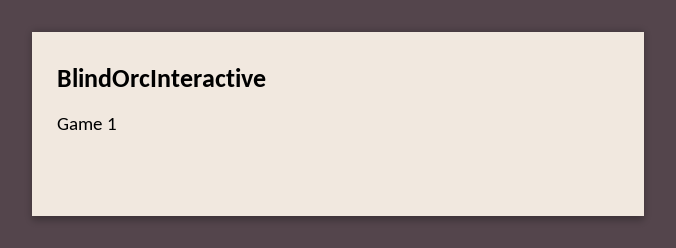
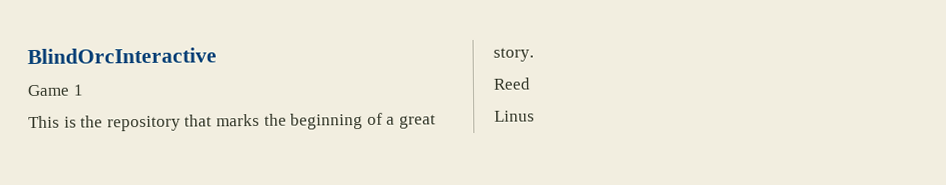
+ This is the repository that marks the beginning of a great story.
+ Reed
+ Linus

